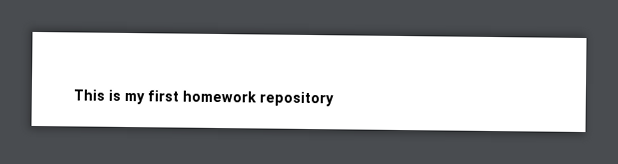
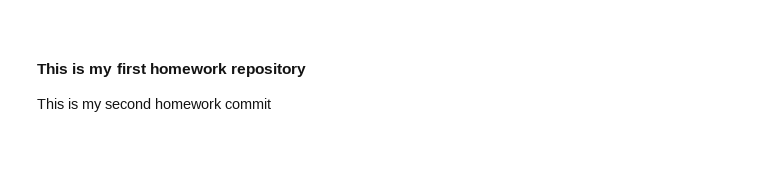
+ This is my second homework commit

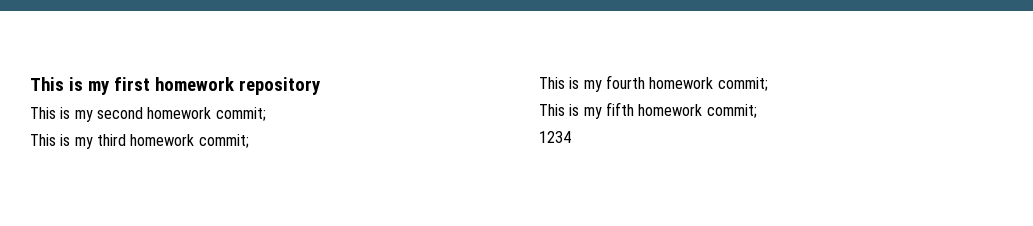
- This is my second homework commit
+ This is my second homework commit;
+ This is my third homework commit;
+ This is my fourth homework commit;
+ This is my fifth homework commit;
+ 1234

